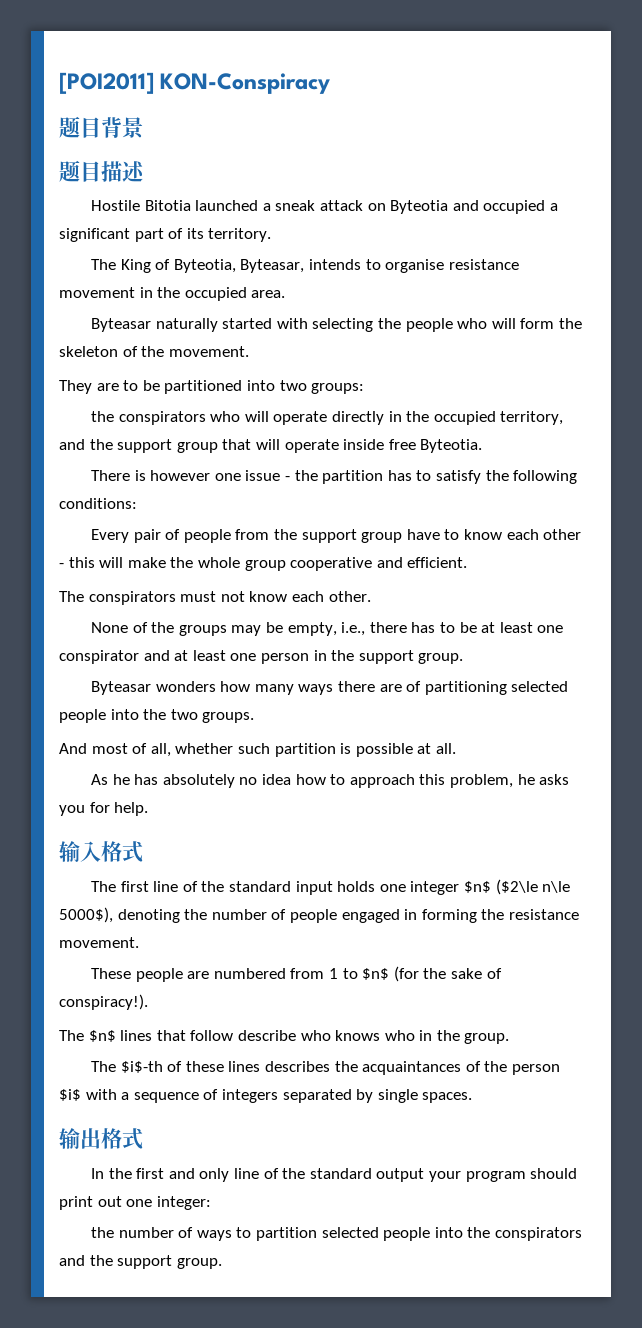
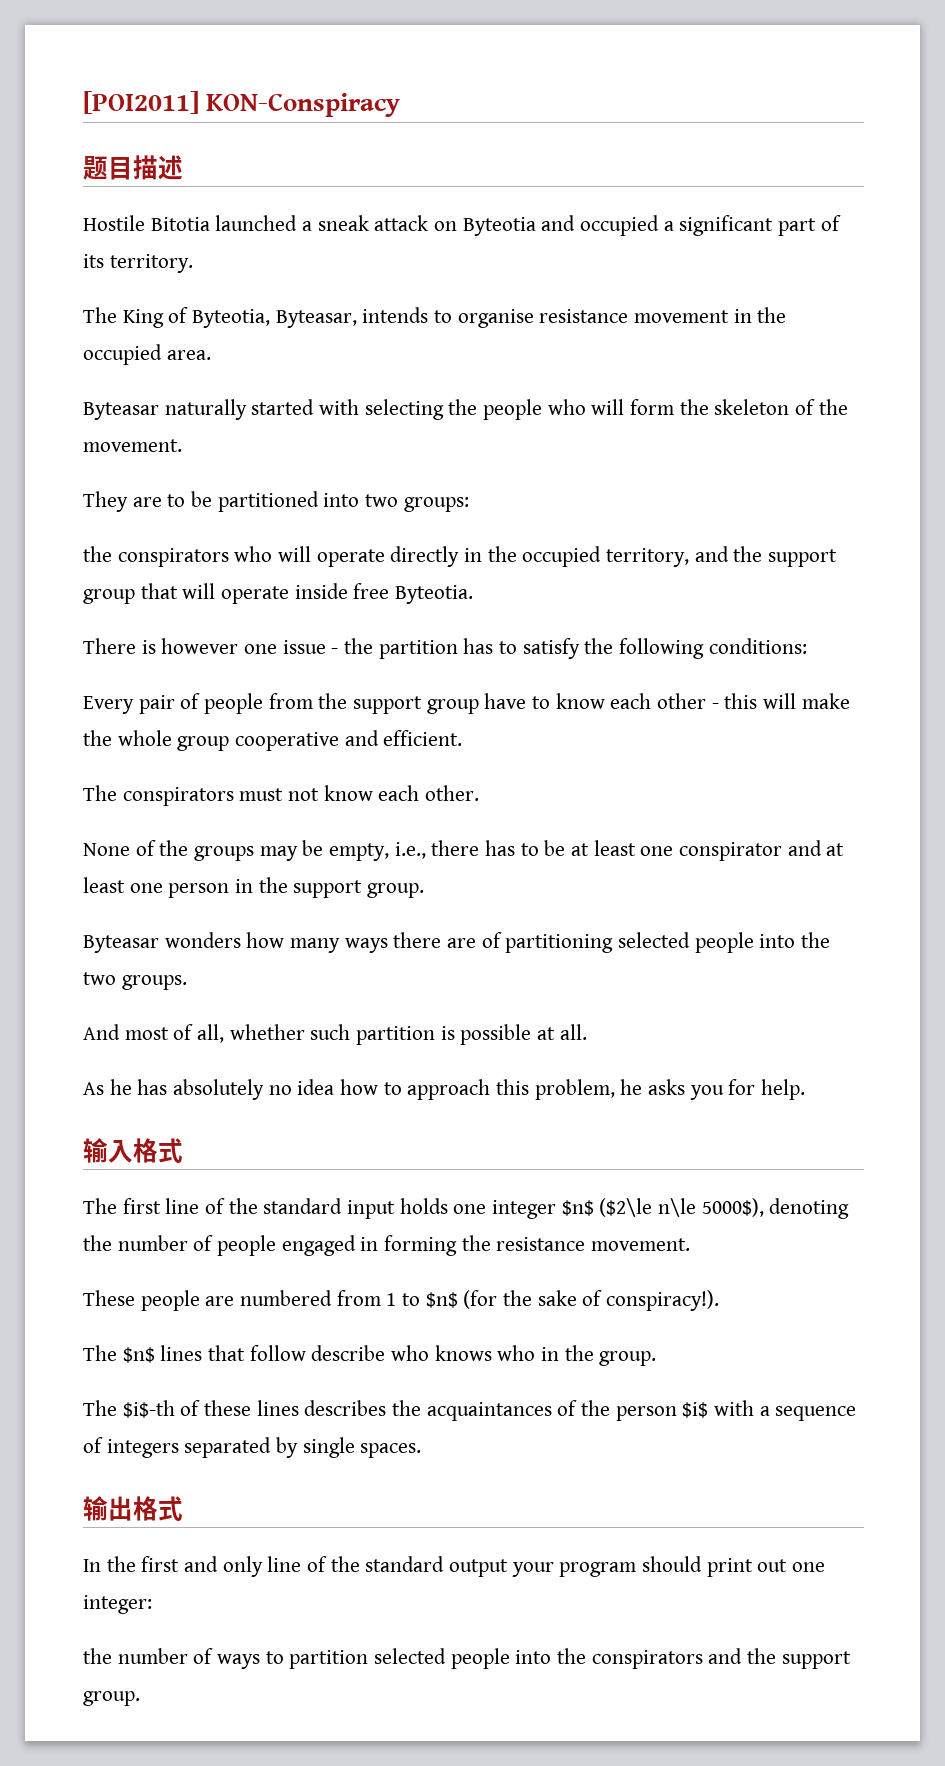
- 题目背景

